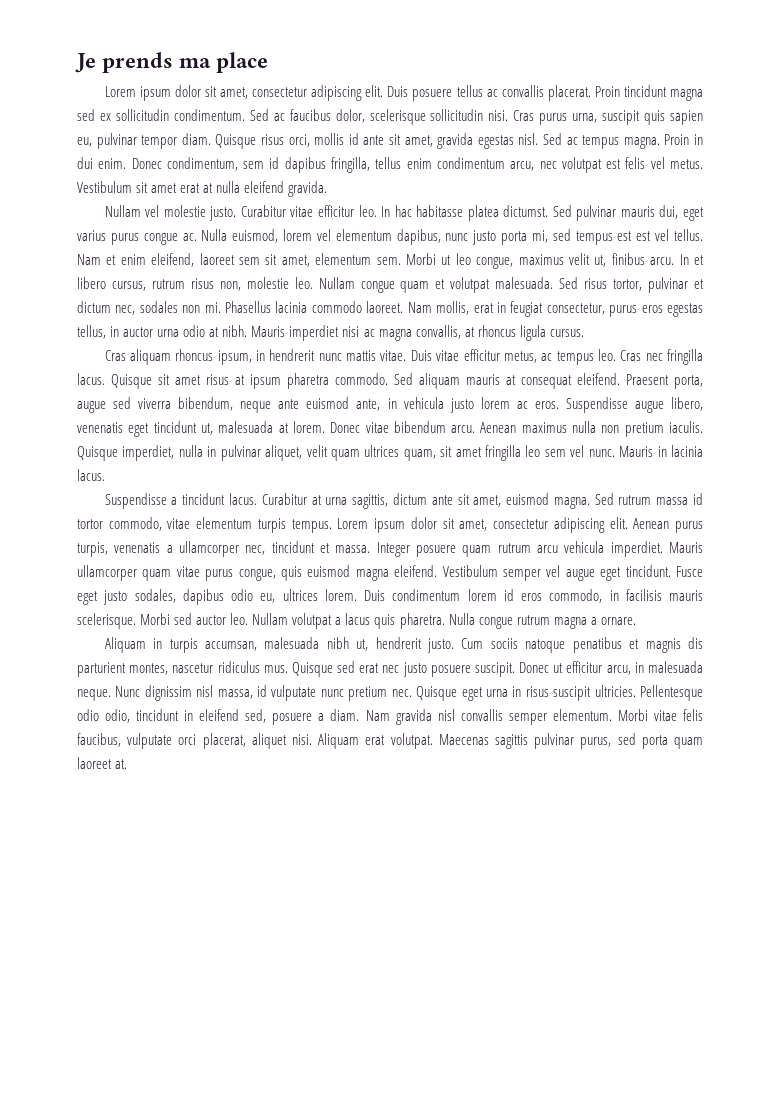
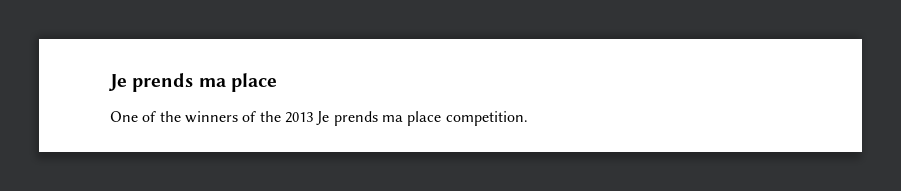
- Lorem ipsum dolor sit amet, consectetur adipiscing elit. Duis posuere tellus ac convallis placerat. Proin tincidunt magna sed ex sollicitudin condimentum. Sed ac faucibus dolor, scelerisque sollicitudin nisi. Cras purus urna, suscipit quis sapien eu, pulvinar tempor diam. Quisque risus orci, mollis id ante sit amet, gravida egestas nisl. Sed ac tempus magna. Proin in dui enim. Donec condimentum, sem id dapibus fringilla, tellus enim condimentum arcu, nec volutpat est felis vel metus. Vestibulum sit amet erat at nulla eleifend gravida.
- Nullam vel molestie justo. Curabitur vitae efficitur leo. In hac habitasse platea dictumst. Sed pulvinar mauris dui, eget varius purus congue ac. Nulla euismod, lorem vel elementum dapibus, nunc justo porta mi, sed tempus est est vel tellus. Nam et enim eleifend, laoreet sem sit amet, elementum sem. Morbi ut leo congue, maximus velit ut, finibus arcu. In et libero cursus, rutrum risus non, molestie leo. Nullam congue quam et volutpat malesuada. Sed risus tortor, pulvinar et dictum nec, sodales non mi. Phasellus lacinia commodo laoreet. Nam mollis, erat in feugiat consectetur, purus eros egestas tellus, in auctor urna odio at nibh. Mauris imperdiet nisi ac magna convallis, at rhoncus ligula cursus.
- Cras aliquam rhoncus ipsum, in hendrerit nunc mattis vitae. Duis vitae efficitur metus, ac tempus leo. Cras nec fringilla lacus. Quisque sit amet risus at ipsum pharetra commodo. Sed aliquam mauris at consequat eleifend. Praesent porta, augue sed viverra bibendum, neque ante euismod ante, in vehicula justo lorem ac eros. Suspendisse augue libero, venenatis eget tincidunt ut, malesuada at lorem. Donec vitae bibendum arcu. Aenean maximus nulla non pretium iaculis. Quisque imperdiet, nulla in pulvinar aliquet, velit quam ultrices quam, sit amet fringilla leo sem vel nunc. Mauris in lacinia lacus.
- Suspendisse a tincidunt lacus. Curabitur at urna sagittis, dictum ante sit amet, euismod magna. Sed rutrum massa id tortor commodo, vitae elementum turpis tempus. Lorem ipsum dolor sit amet, consectetur adipiscing elit. Aenean purus turpis, venenatis a ullamcorper nec, tincidunt et massa. Integer posuere quam rutrum arcu vehicula imperdiet. Mauris ullamcorper quam vitae purus congue, quis euismod magna eleifend. Vestibulum semper vel augue eget tincidunt. Fusce eget justo sodales, dapibus odio eu, ultrices lorem. Duis condimentum lorem id eros commodo, in facilisis mauris scelerisque. Morbi sed auctor leo. Nullam volutpat a lacus quis pharetra. Nulla congue rutrum magna a ornare.
- Aliquam in turpis accumsan, malesuada nibh ut, hendrerit justo. Cum sociis natoque penatibus et magnis dis parturient montes, nascetur ridiculus mus. Quisque sed erat nec justo posuere suscipit. Donec ut efficitur arcu, in malesuada neque. Nunc dignissim nisl massa, id vulputate nunc pretium nec. Quisque eget urna in risus suscipit ultricies. Pellentesque odio odio, tincidunt in eleifend sed, posuere a diam. Nam gravida nisl convallis semper elementum. Morbi vitae felis faucibus, vulputate orci placerat, aliquet nisi. Aliquam erat volutpat. Maecenas sagittis pulvinar purus, sed porta quam laoreet at.
+ One of the winners of the 2013 Je prends ma place competition.

